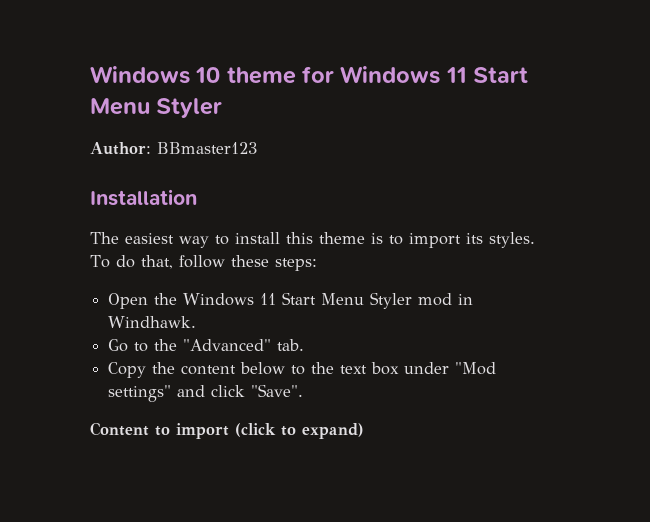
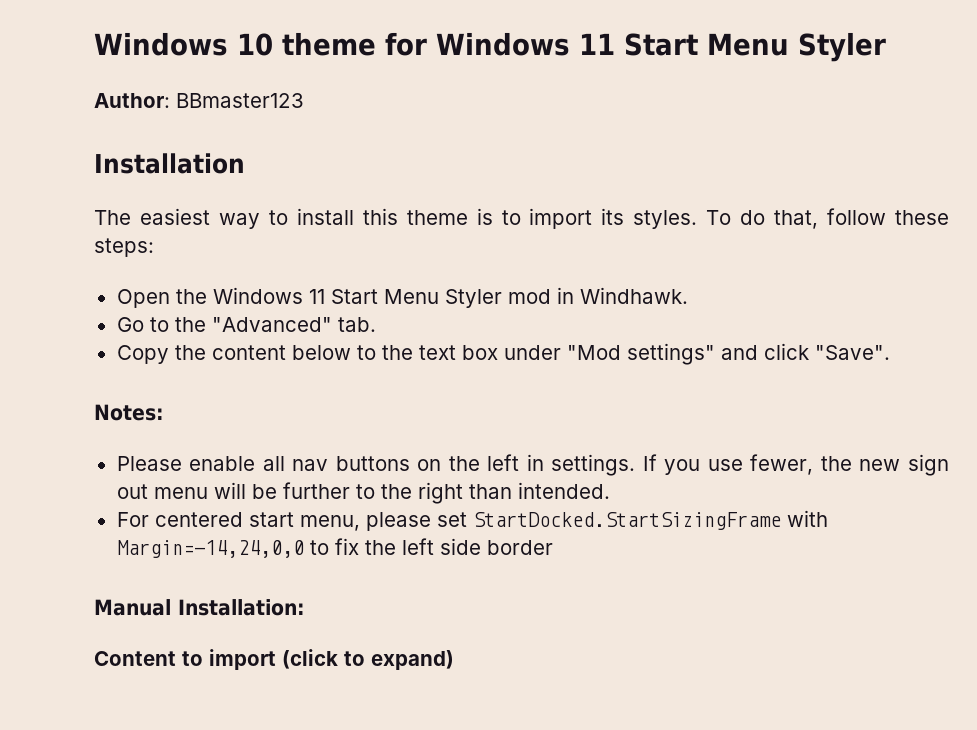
+ Notes:
+ Please enable all nav buttons on the left in settings. If you use fewer, the new sign out menu will be further to the right than intended.
+ For centered start menu, please set StartDocked.StartSizingFrame with Margin=-14,24,0,0 to fix the left side border
+ Manual Installation:

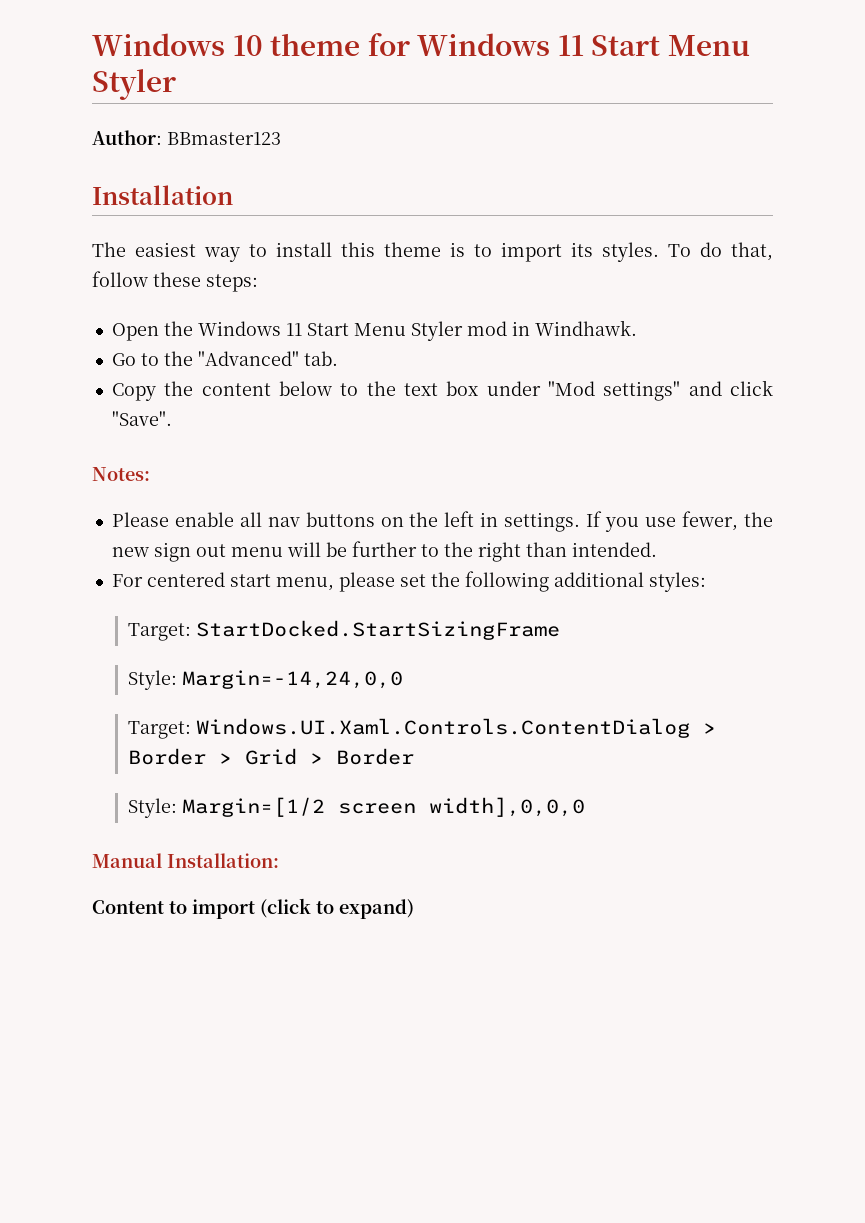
- For centered start menu, please set StartDocked.StartSizingFrame with Margin=-14,24,0,0 to fix the left side border
+ For centered start menu, please set the following additional styles:
+ Target: StartDocked.StartSizingFrame
+ Style: Margin=-14,24,0,0
+ Target: Windows.UI.Xaml.Controls.ContentDialog > Border > Grid > Border
+ Style: Margin=[1/2 screen width],0,0,0

